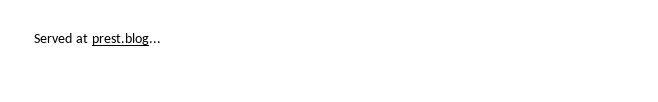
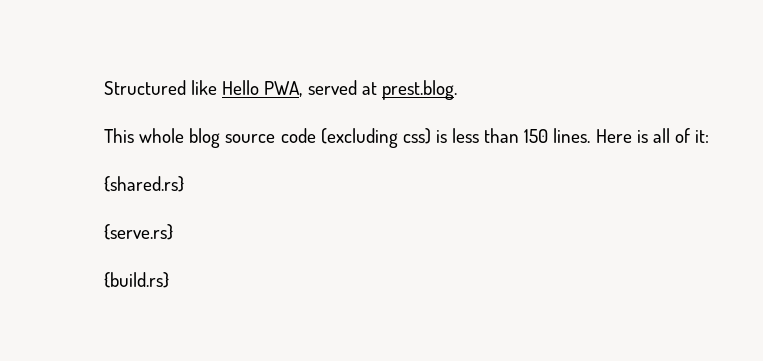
- Served at prest.blog...
+ Structured like Hello PWA, served at prest.blog.
+ This whole blog source code (excluding css) is less than 150 lines. Here is all of it:
+ {shared.rs}
+ {serve.rs}
+ {build.rs}

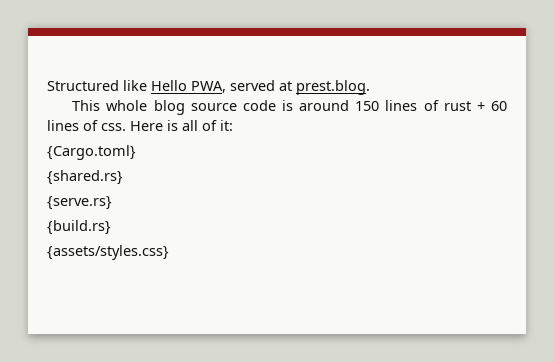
- This whole blog source code (excluding css) is less than 150 lines.
+ This whole blog source code is around 150 lines of rust + 60 lines of css.
+ {Cargo.toml}
+ {assets/styles.css}

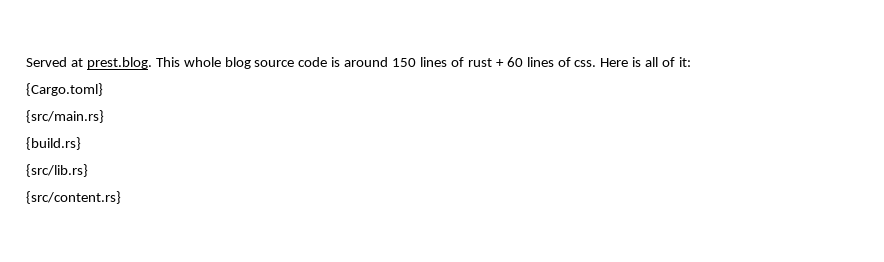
- Structured like Hello PWA, served at prest.blog.
- This whole blog source code is around 150 lines of rust + 60 lines of css.
+ Served at prest.blog. This whole blog source code is around 150 lines of rust + 60 lines of css.
- {shared.rs}
- {serve.rs}
+ {src/main.rs}
- {assets/styles.css}
+ {src/lib.rs}
+ {src/content.rs}

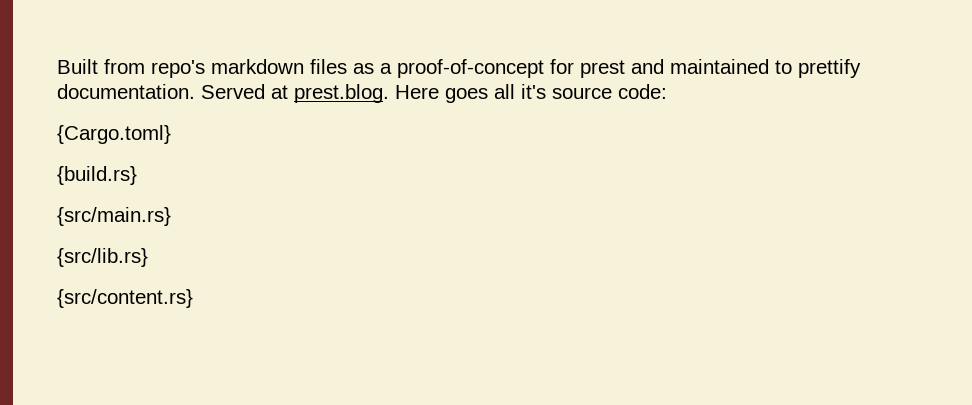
- Served at prest.blog. This whole blog source code is around 150 lines of rust + 60 lines of css. Here is all of it:
+ Built from repo's markdown files as a proof-of-concept for prest and maintained to prettify documentation. Served at prest.blog. Here goes all it's source code:
+ {build.rs}
- {build.rs}

